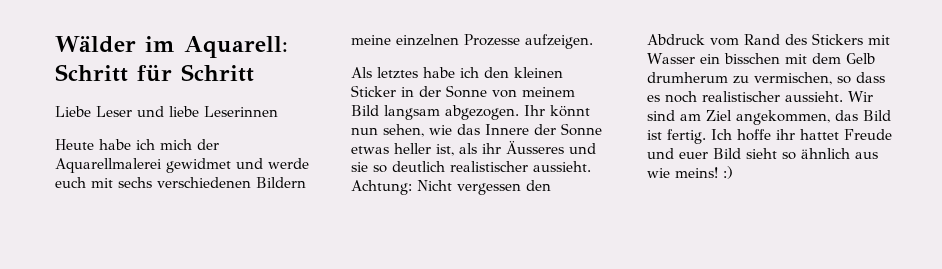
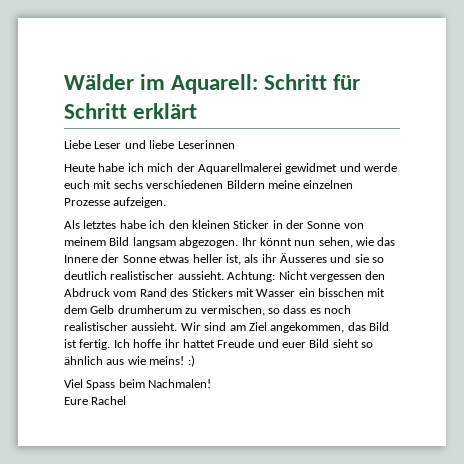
- Wälder im Aquarell: Schritt für Schritt
+ Wälder im Aquarell: Schritt für Schritt erklärt
+ Viel Spass beim Nachmalen!
+ Eure Rachel

